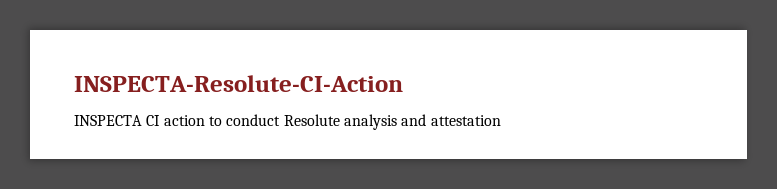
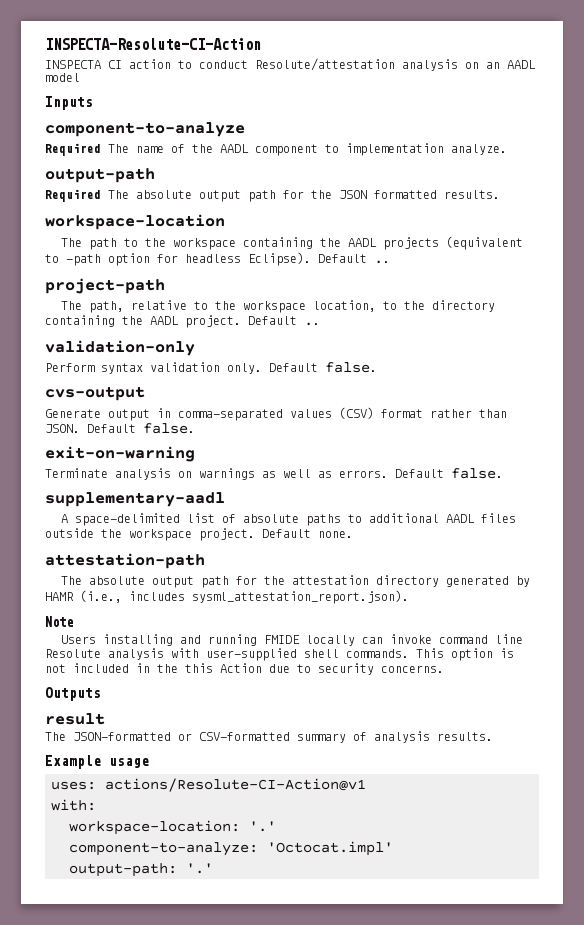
- INSPECTA CI action to conduct Resolute analysis and attestation
+ INSPECTA CI action to conduct Resolute/attestation analysis on an AADL model
+ Inputs
+ component-to-analyze
+ Required The name of the AADL component to implementation analyze.
+ output-path
+ Required The absolute output path for the JSON formatted results.
+ workspace-location
+ The path to the workspace containing the AADL projects (equivalent to -path option for headless Eclipse). Default ..
+ project-path
+ The path, relative to the workspace location, to the directory containing the AADL project. Default ..
+ validation-only
+ Perform syntax validation only. Default false.
+ cvs-output
+ Generate output in comma-separated values (CSV) format rather than JSON. Default false.
+ exit-on-warning
+ Terminate analysis on warnings as well as errors. Default false.
+ supplementary-aadl
+ A space-delimited list of absolute paths to additional AADL files outside the workspace project. Default none.
+ attestation-path
+ The absolute output path for the attestation directory generated by HAMR (i.e., includes sysml_attestation_report.json).
+ Note
+ Users installing and running FMIDE locally can invoke command line Resolute analysis with user-supplied shell commands. This option is not included in the this Action due to security concerns.
+ Outputs
+ result
+ The JSON-formatted or CSV-formatted summary of analysis results.
+ Example usage
+ uses: actions/Resolute-CI-Action@v1
+ with:
+ workspace-location: '.'
+ component-to-analyze: 'Octocat.impl'
+ output-path: '.'

